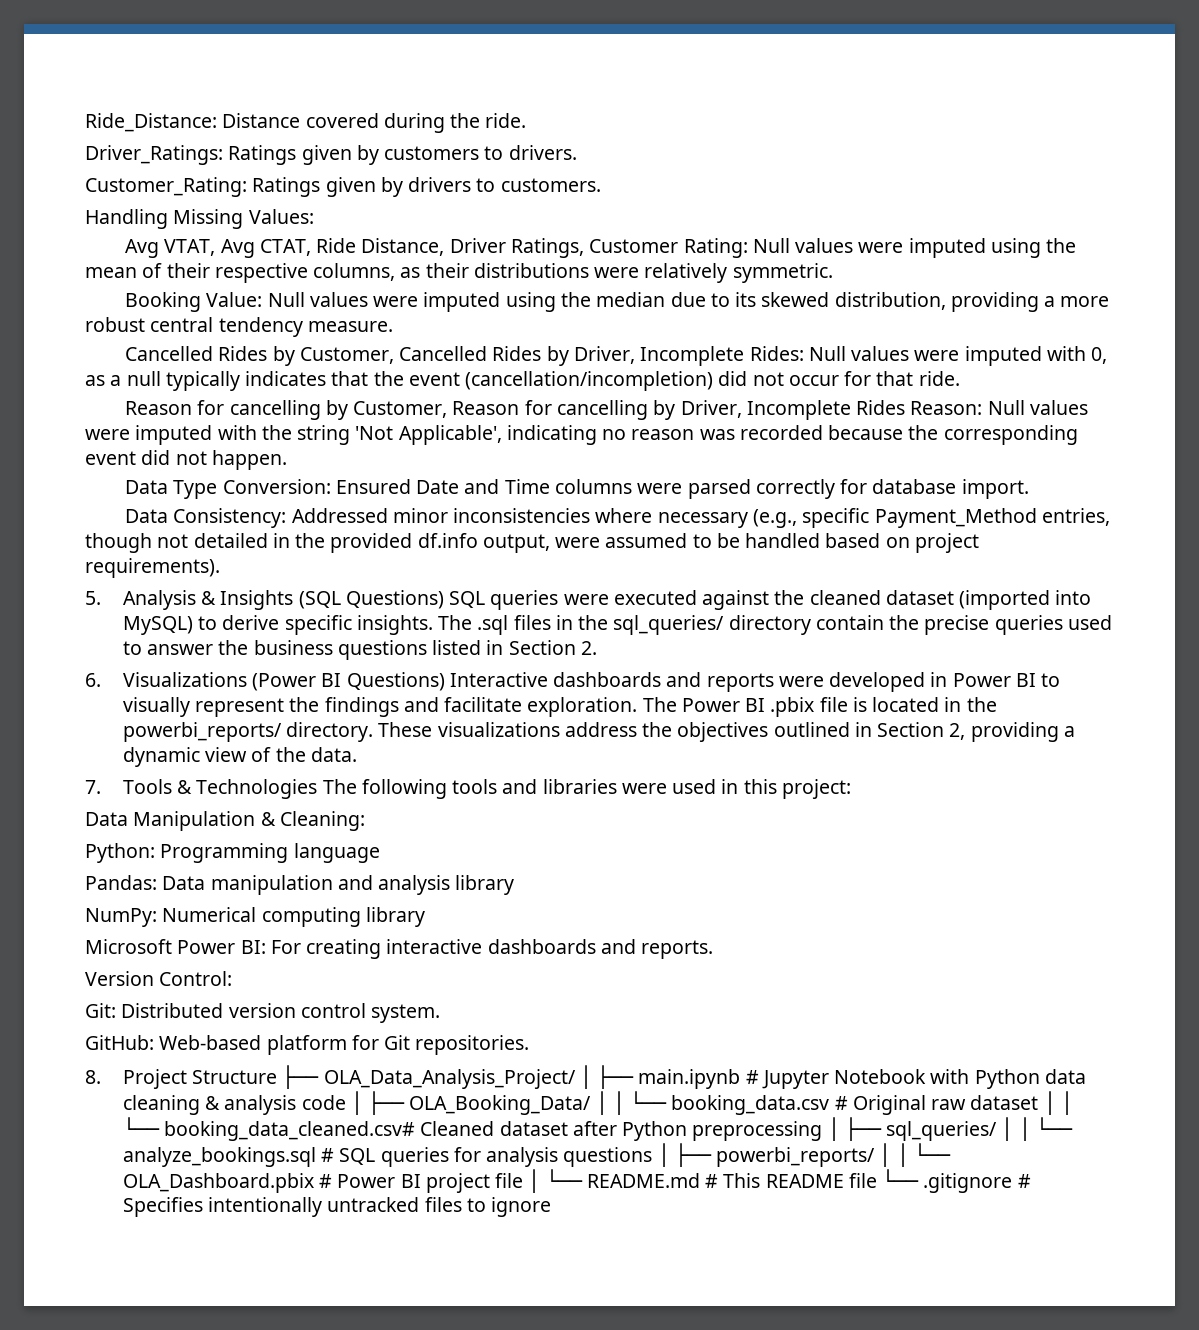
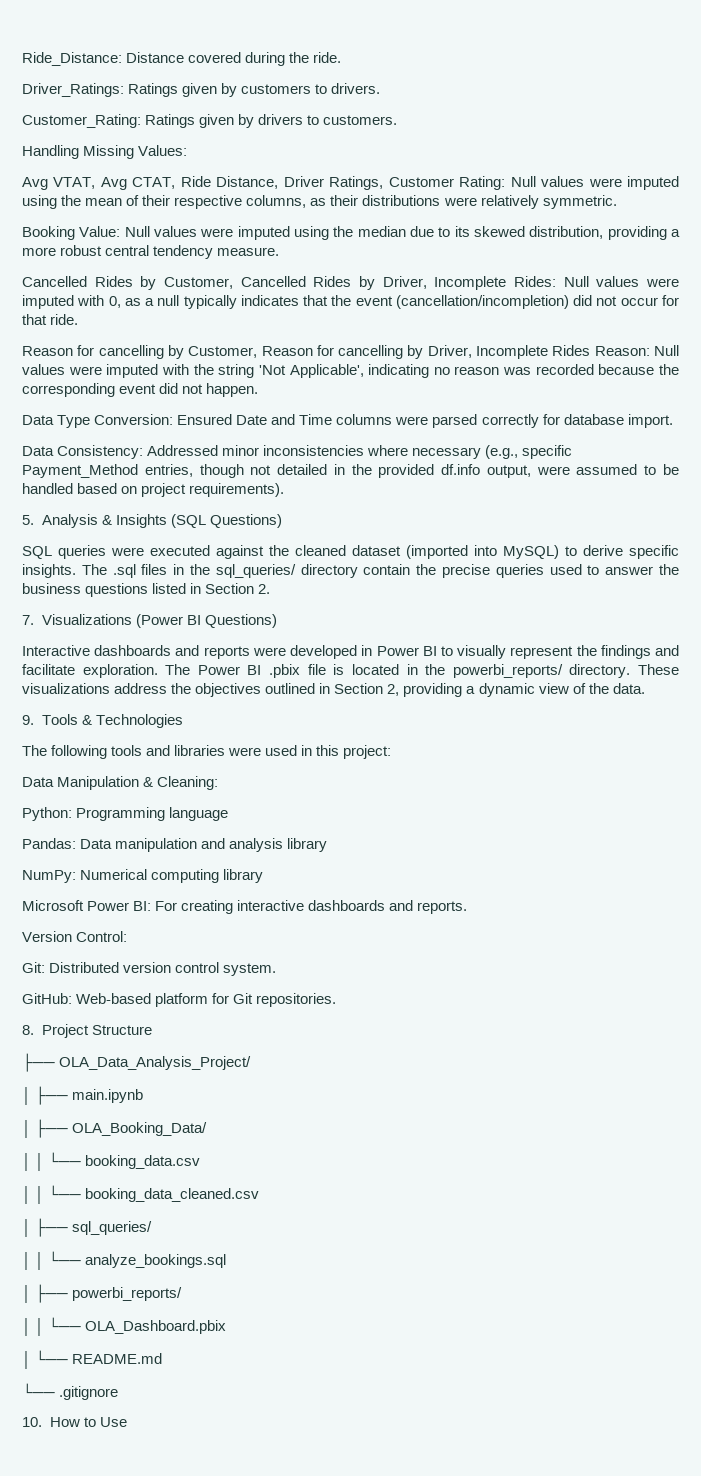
- 5. Analysis & Insights (SQL Questions) SQL queries were executed against the cleaned dataset (imported into MySQL) to derive specific insights.
+ 5. Analysis & Insights (SQL Questions)
+ SQL queries were executed against the cleaned dataset (imported into MySQL) to derive specific insights.
- 6. Visualizations (Power BI Questions) Interactive dashboards and reports were developed in Power BI to visually represent the findings and facilitate exploration.
+ 7. Visualizations (Power BI Questions)
+ Interactive dashboards and reports were developed in Power BI to visually represent the findings and facilitate exploration.
- 7. Tools & Technologies The following tools and libraries were used in this project:
+ 9. Tools & Technologies
+ The following tools and libraries were used in this project:
- 8. Project Structure ├── OLA_Data_Analysis_Project/ │ ├── main.ipynb # Jupyter Notebook with Python data cleaning & analysis code │ ├── OLA_Booking_Data/ │ │ └── booking_data.csv # Original raw dataset │ │ └── booking_data_cleaned.csv# Cleaned dataset after Python preprocessing │ ├── sql_queries/ │ │ └── analyze_bookings.sql # SQL queries for analysis questions │ ├── powerbi_reports/ │ │ └── OLA_Dashboard.pbix # Power BI project file │ └── README.md # This README file └── .gitignore # Specifies intentionally untracked files to ignore
+ 8. Project Structure
+ ├── OLA_Data_Analysis_Project/
+ │ ├── main.ipynb
+ │ ├── OLA_Booking_Data/
+ │ │ └── booking_data.csv
+ │ │ └── booking_data_cleaned.csv
+ │ ├── sql_queries/
+ │ │ └── analyze_bookings.sql
+ │ ├── powerbi_reports/
+ │ │ └── OLA_Dashboard.pbix
+ │ └── README.md
+ └── .gitignore
+ 10. How to Use

